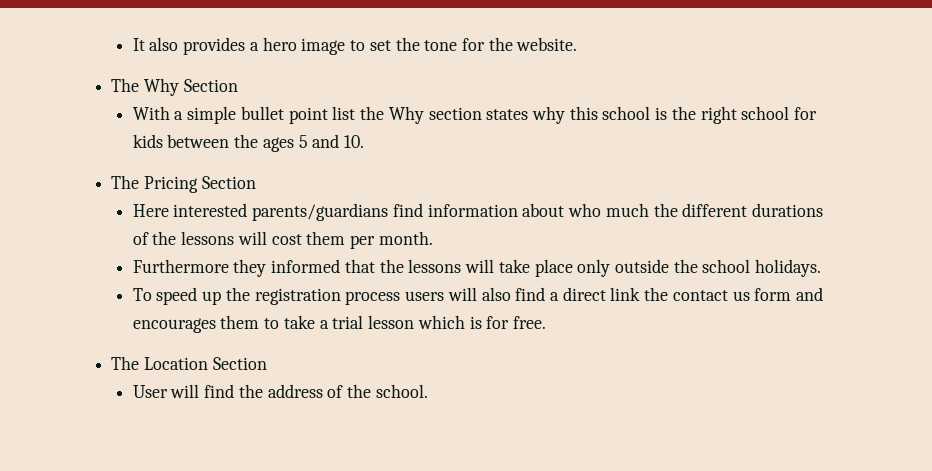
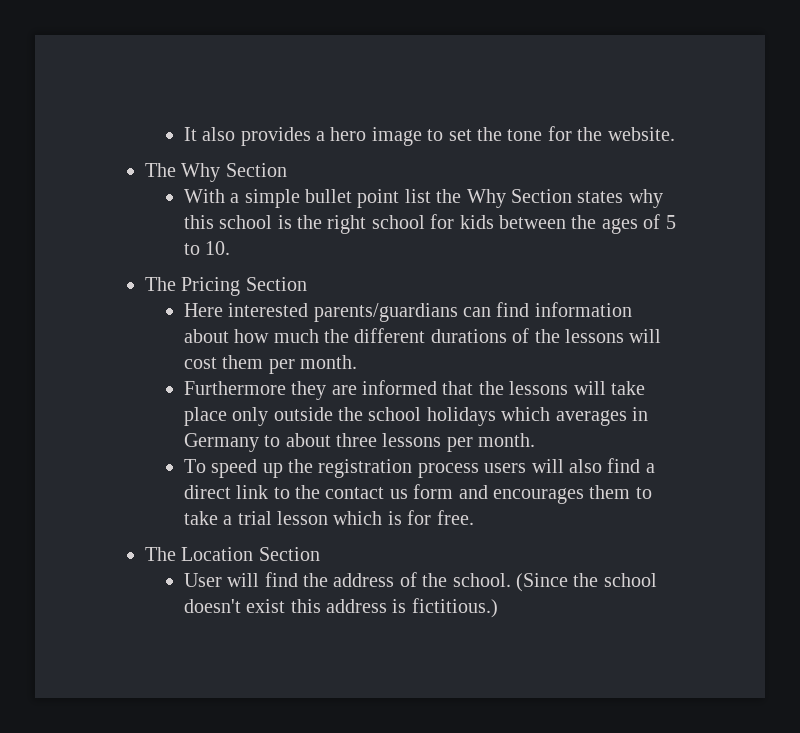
- With a simple bullet point list the Why section states why this school is the right school for kids between the ages 5 and 10.
+ With a simple bullet point list the Why Section states why this school is the right school for kids between the ages of 5 to 10.
- Here interested parents/guardians find information about who much the different durations of the lessons will cost them per month.
+ Here interested parents/guardians can find information about how much the different durations of the lessons will cost them per month.
- Furthermore they informed that the lessons will take place only outside the school holidays.
+ Furthermore they are informed that the lessons will take place only outside the school holidays which averages in Germany to about three lessons per month.
- To speed up the registration process users will also find a direct link the contact us form and encourages them to take a trial lesson which is for free.
+ To speed up the registration process users will also find a direct link to the contact us form and encourages them to take a trial lesson which is for free.
+ (Since the school doesn't exist this address is fictitious.)

